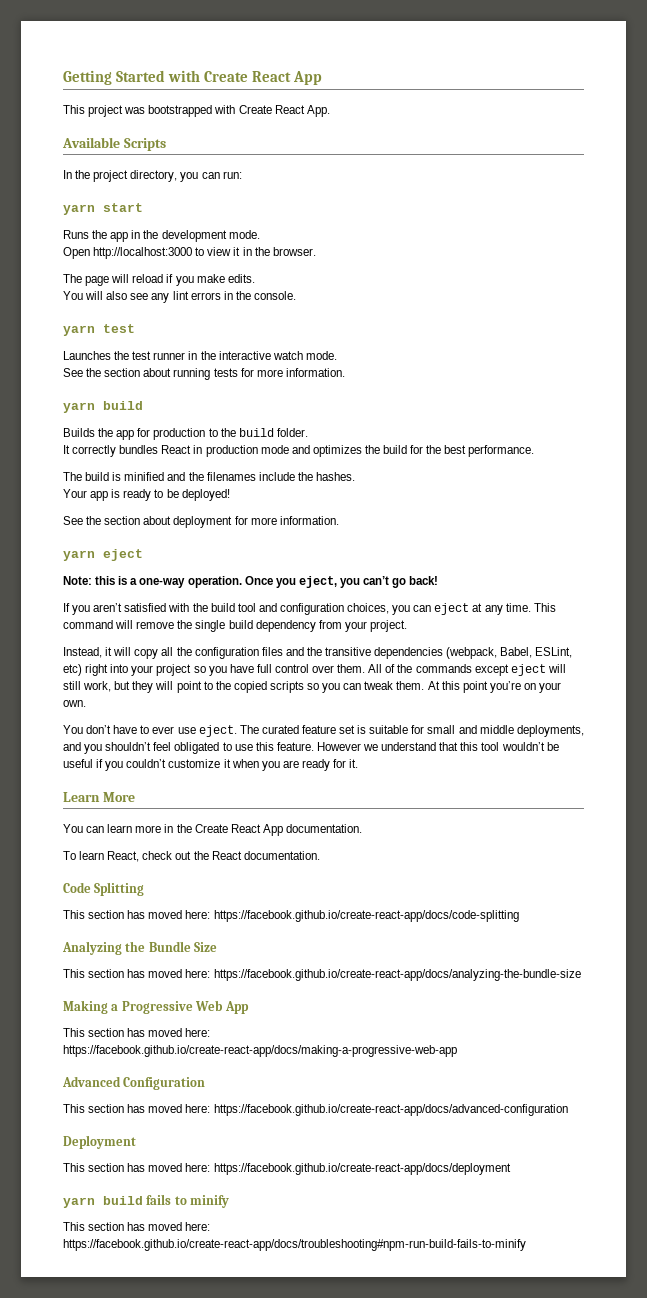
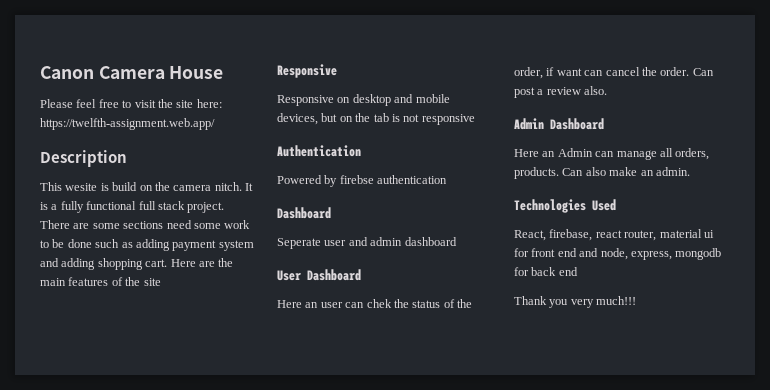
- Getting Started with Create React App
- This project was bootstrapped with Create React App.
- Available Scripts
- In the project directory, you can run:
- yarn start
- Runs the app in the development mode.
- Open http://localhost:3000 to view it in the browser.
- The page will reload if you make edits.
- You will also see any lint errors in the console.
- yarn test
- Launches the test runner in the interactive watch mode.
- See the section about running tests for more information.
- yarn build
- Builds the app for production to the build folder.
- It correctly bundles React in production mode and optimizes the build for the best performance.
- The build is minified and the filenames include the hashes.
- Your app is ready to be deployed!
- See the section about deployment for more information.
- yarn eject
- Note: this is a one-way operation. Once you eject, you can’t go back!
- If you aren’t satisfied with the build tool and configuration choices, you can eject at any time. This command will remove the single build dependency from your project.
- Instead, it will copy all the configuration files and the transitive dependencies (webpack, Babel, ESLint, etc) right into your project so you have full control over them. All of the commands except eject will still work, but they will point to the copied scripts so you can tweak them. At this point you’re on your own.
- You don’t have to ever use eject. The curated feature set is suitable for small and middle deployments, and you shouldn’t feel obligated to use this feature. However we understand that this tool wouldn’t be useful if you couldn’t customize it when you are ready for it.
- Learn More
- You can learn more in the Create React App documentation.
- To learn React, check out the React documentation.
- Code Splitting
- This section has moved here: https://facebook.github.io/create-react-app/docs/code-splitting
- Analyzing the Bundle Size
- This section has moved here: https://facebook.github.io/create-react-app/docs/analyzing-the-bundle-size
- Making a Progressive Web App
- This section has moved here: https://facebook.github.io/create-react-app/docs/making-a-progressive-web-app
- Advanced Configuration
- This section has moved here: https://facebook.github.io/create-react-app/docs/advanced-configuration
- Deployment
- This section has moved here: https://facebook.github.io/create-react-app/docs/deployment
- yarn build fails to minify
- This section has moved here: https://facebook.github.io/create-react-app/docs/troubleshooting#npm-run-build-fails-to-minify
+ Canon Camera House
+ Please feel free to visit the site here: https://twelfth-assignment.web.app/
+ Description
+ This wesite is build on the camera nitch. It is a fully functional full stack project. There are some sections need some work to be done such as adding payment system and adding shopping cart. Here are the main features of the site
+ Responsive
+ Responsive on desktop and mobile devices, but on the tab is not responsive
+ Authentication
+ Powered by firebse authentication
+ Dashboard
+ Seperate user and admin dashboard
+ User Dashboard
+ Here an user can chek the status of the order, if want can cancel the order. Can post a review also.
+ Admin Dashboard
+ Here an Admin can manage all orders, products. Can also make an admin.
+ Technologies Used
+ React, firebase, react router, material ui for front end and node, express, mongodb for back end
+ Thank you very much!!!

